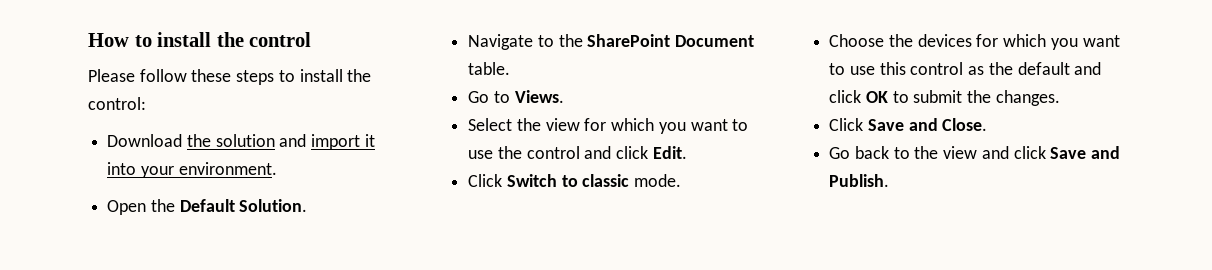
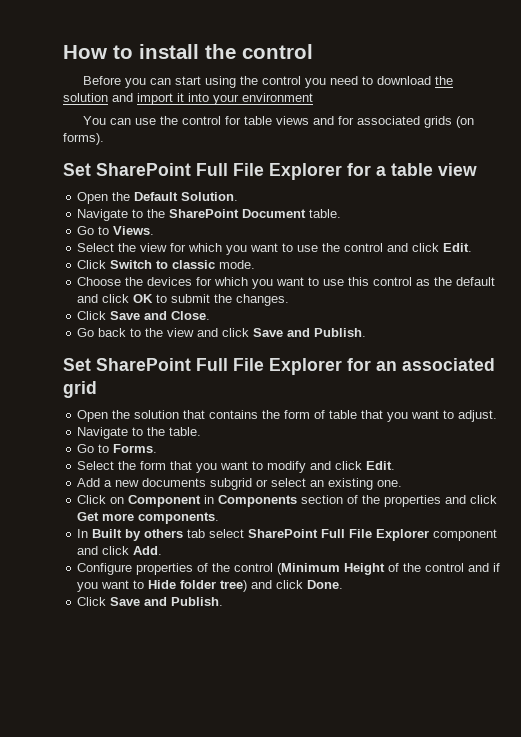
- Please follow these steps to install the control:
- Download the solution and import it into your environment.
+ Before you can start using the control you need to download the solution and import it into your environment
+ You can use the control for table views and for associated grids (on forms).
+ Set SharePoint Full File Explorer for a table view
+ Set SharePoint Full File Explorer for an associated grid
+ Open the solution that contains the form of table that you want to adjust.
+ Navigate to the table.
+ Go to Forms.
+ Select the form that you want to modify and click Edit.
+ Add a new documents subgrid or select an existing one.
+ Click on Component in Components section of the properties and click Get more components.
+ In Built by others tab select SharePoint Full File Explorer component and click Add.
+ Configure properties of the control (Minimum Height of the control and if you want to Hide folder tree) and click Done.
+ Click Save and Publish.

